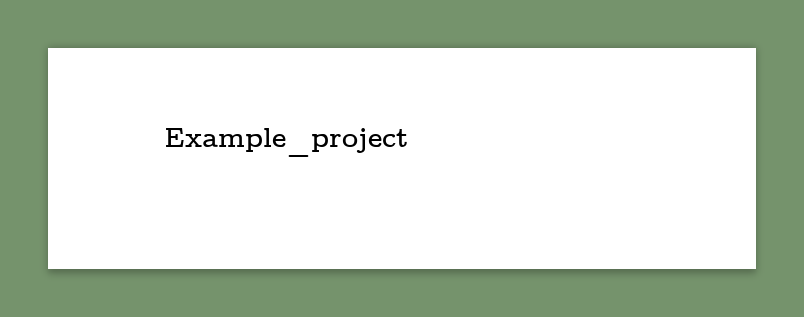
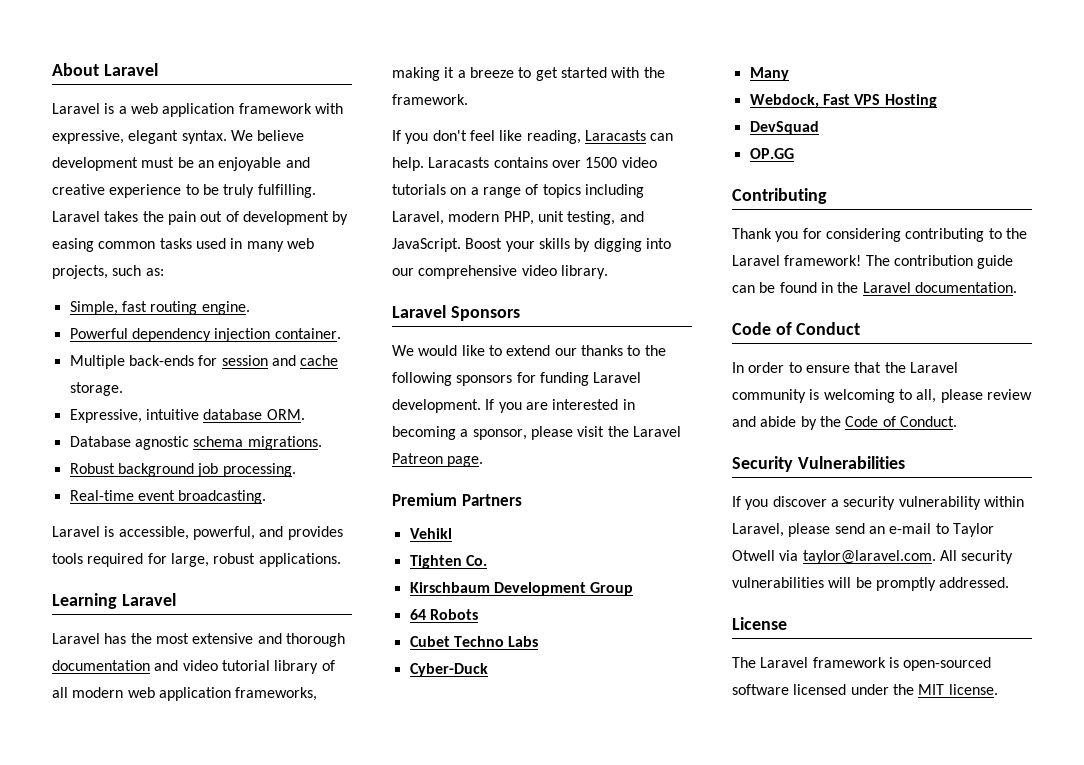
- Example_project
+ About Laravel
+ Laravel is a web application framework with expressive, elegant syntax. We believe development must be an enjoyable and creative experience to be truly fulfilling. Laravel takes the pain out of development by easing common tasks used in many web projects, such as:
+ Simple, fast routing engine.
+ Powerful dependency injection container.
+ Multiple back-ends for session and cache storage.
+ Expressive, intuitive database ORM.
+ Database agnostic schema migrations.
+ Robust background job processing.
+ Real-time event broadcasting.
+ Laravel is accessible, powerful, and provides tools required for large, robust applications.
+ Learning Laravel
+ Laravel has the most extensive and thorough documentation and video tutorial library of all modern web application frameworks, making it a breeze to get started with the framework.
+ If you don't feel like reading, Laracasts can help. Laracasts contains over 1500 video tutorials on a range of topics including Laravel, modern PHP, unit testing, and JavaScript. Boost your skills by digging into our comprehensive video library.
+ Laravel Sponsors
+ We would like to extend our thanks to the following sponsors for funding Laravel development. If you are interested in becoming a sponsor, please visit the Laravel Patreon page.
+ Premium Partners
+ Vehikl
+ Tighten Co.
+ Kirschbaum Development Group
+ 64 Robots
+ Cubet Techno Labs
+ Cyber-Duck
+ Many
+ Webdock, Fast VPS Hosting
+ DevSquad
+ OP.GG
+ Contributing
+ Thank you for considering contributing to the Laravel framework! The contribution guide can be found in the Laravel documentation.
+ Code of Conduct
+ In order to ensure that the Laravel community is welcoming to all, please review and abide by the Code of Conduct.
+ Security Vulnerabilities
+ If you discover a security vulnerability within Laravel, please send an e-mail to Taylor Otwell via taylor@laravel.com. All security vulnerabilities will be promptly addressed.
+ License
+ The Laravel framework is open-sourced software licensed under the MIT license.

